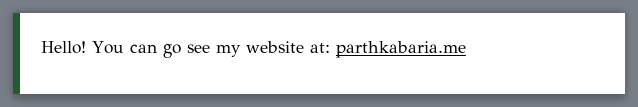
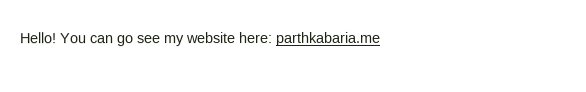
- You can go see my website at: parthkabaria.me
+ You can go see my website here: parthkabaria.me

